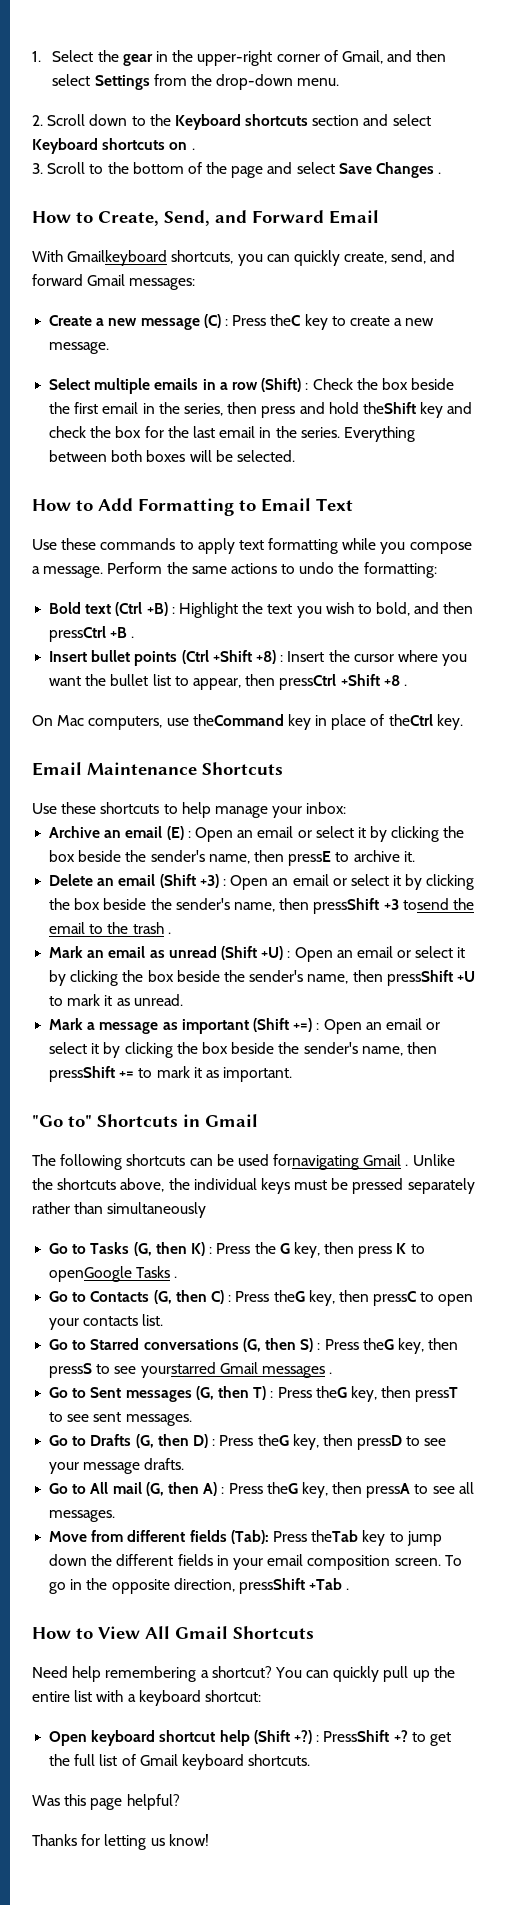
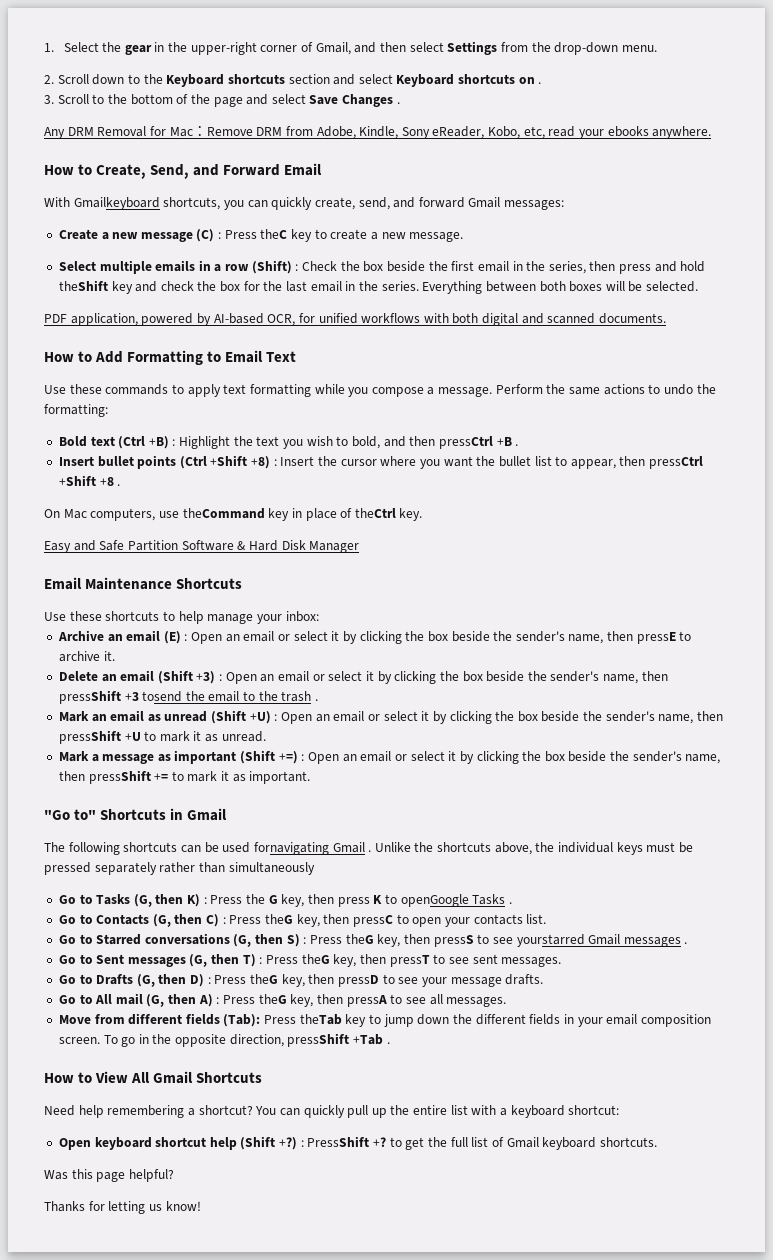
+ Any DRM Removal for Mac：Remove DRM from Adobe, Kindle, Sony eReader, Kobo, etc, read your ebooks anywhere.
+ PDF application, powered by AI-based OCR, for unified workflows with both digital and scanned documents.
+ Easy and Safe Partition Software & Hard Disk Manager

